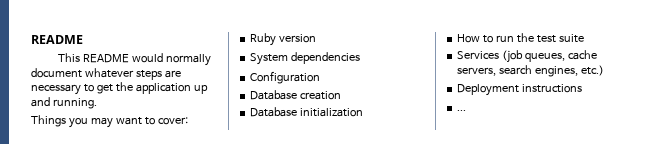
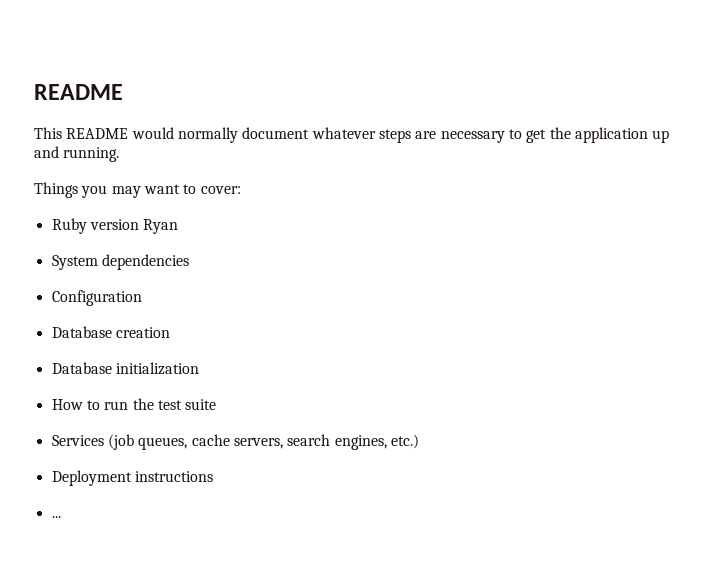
- Ruby version
+ Ruby version Ryan

